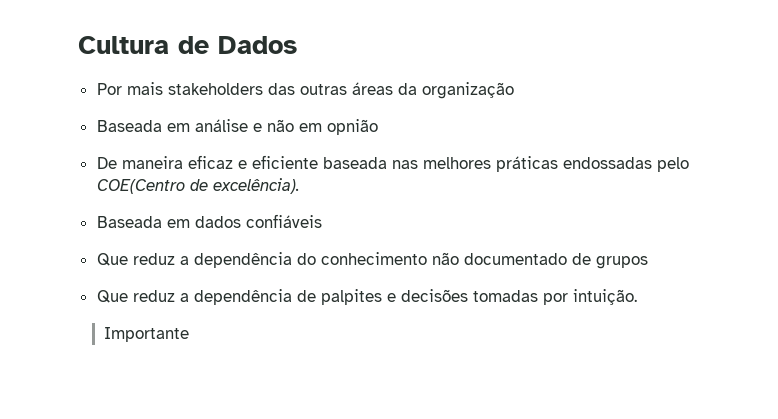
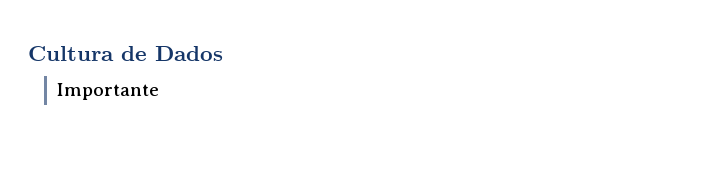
- Por mais stakeholders das outras áreas da organização
- Baseada em análise e não em opnião
- De maneira eficaz e eficiente baseada nas melhores práticas endossadas pelo COE(Centro de excelência).
- Baseada em dados confiáveis
- Que reduz a dependência do conhecimento não documentado de grupos
- Que reduz a dependência de palpites e decisões tomadas por intuição.

